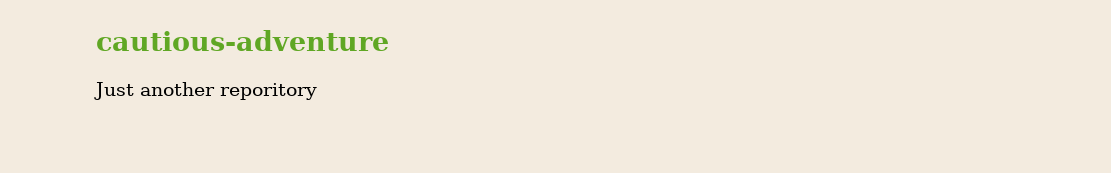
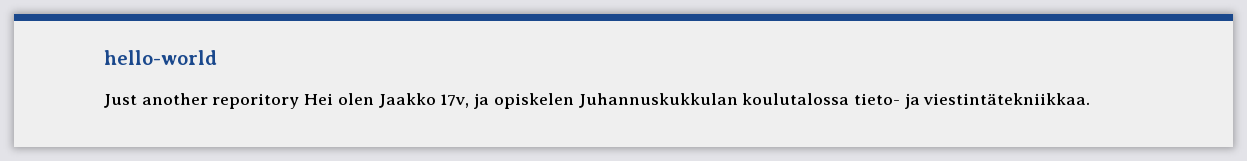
- cautious-adventure
+ hello-world
- Just another reporitory
+ Just another reporitory Hei olen Jaakko 17v, ja opiskelen Juhannuskukkulan koulutalossa tieto- ja viestintätekniikkaa.

